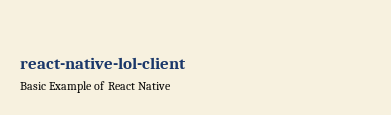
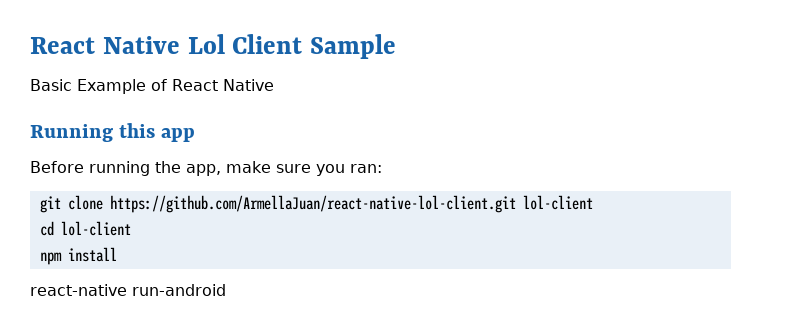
- react-native-lol-client
+ React Native Lol Client Sample
+ Running this app
+ Before running the app, make sure you ran:
+ git clone https://github.com/ArmellaJuan/react-native-lol-client.git lol-client
+ cd lol-client
+ npm install
+ react-native run-android

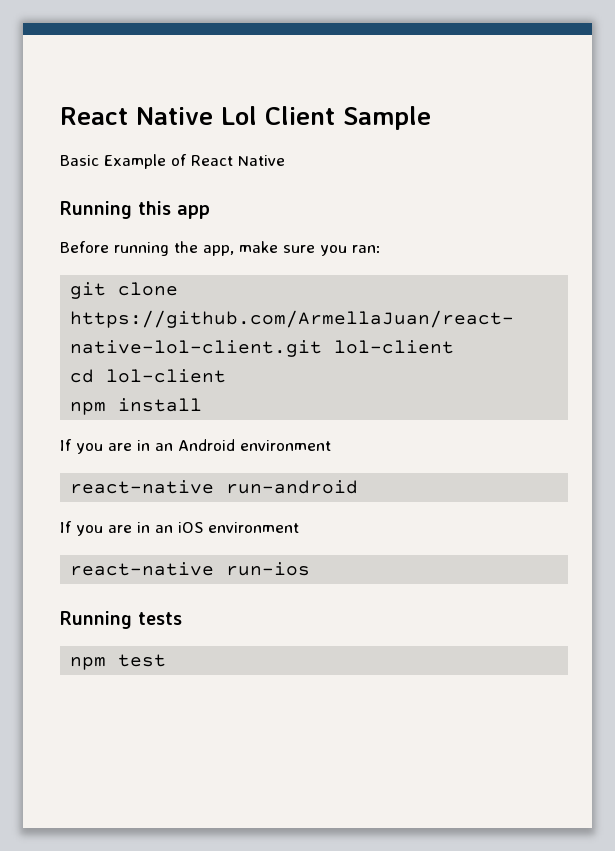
+ If you are in an Android environment
  react-native run-android
+ If you are in an iOS environment
+ react-native run-ios
+ Running tests
+ npm test

